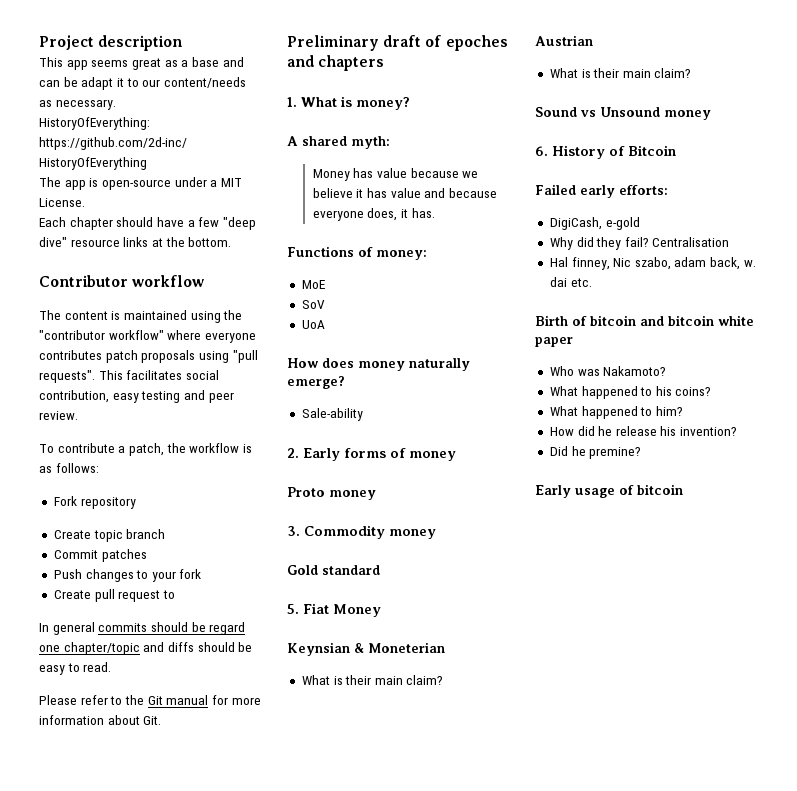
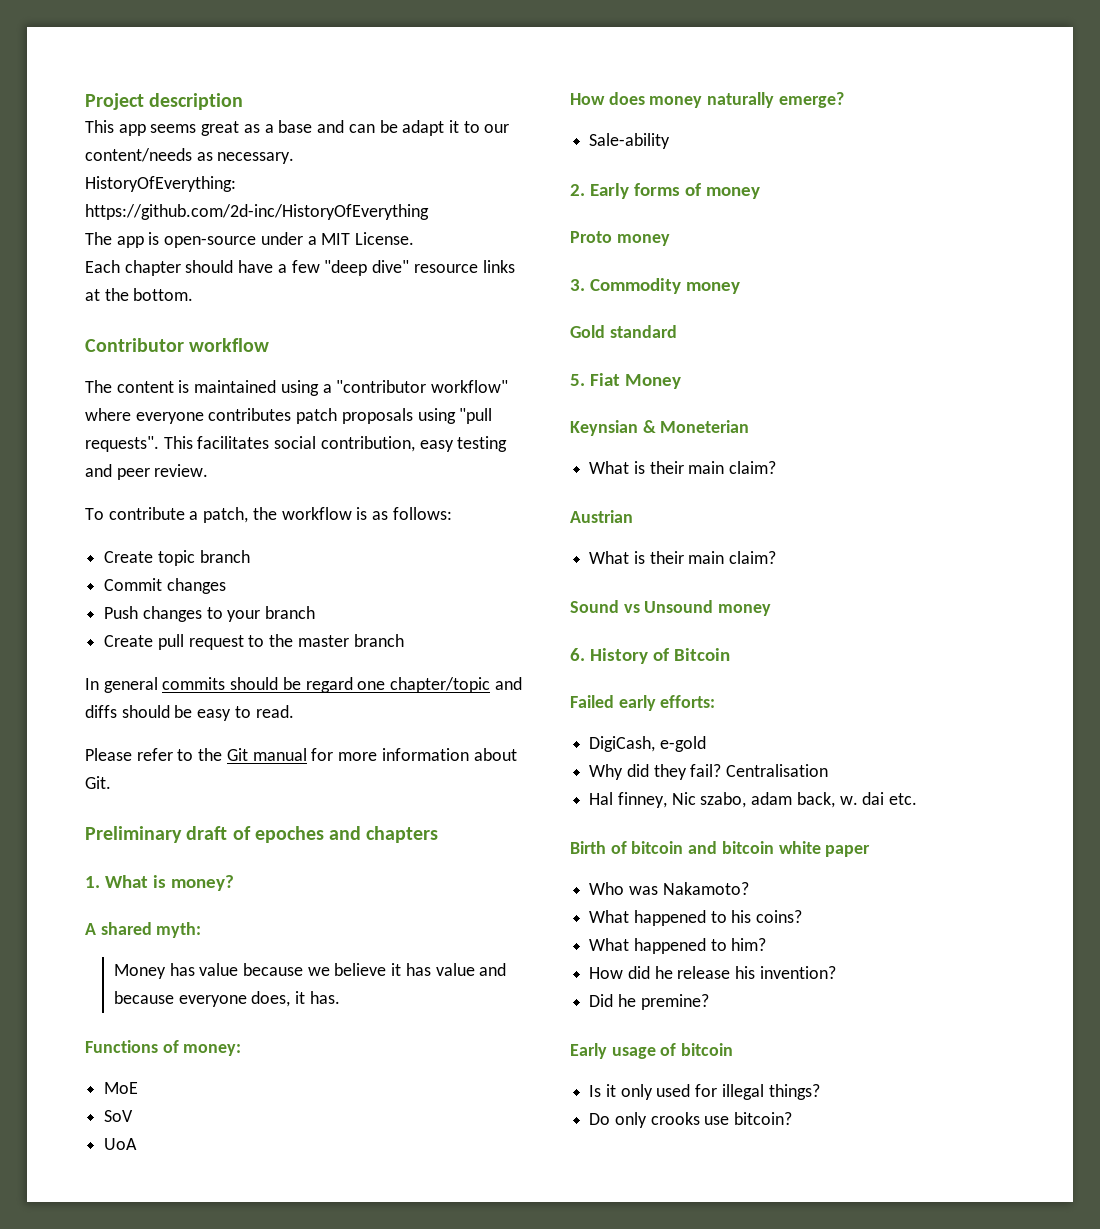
- The content is maintained using the "contributor workflow" where everyone contributes patch proposals using "pull requests".
+ The content is maintained using a "contributor workflow" where everyone contributes patch proposals using "pull requests".
- Fork repository
- Commit patches
+ Commit changes
- Push changes to your fork
+ Push changes to your branch
- Create pull request to
+ Create pull request to the master branch
+ Is it only used for illegal things?
+ Do only crooks use bitcoin?

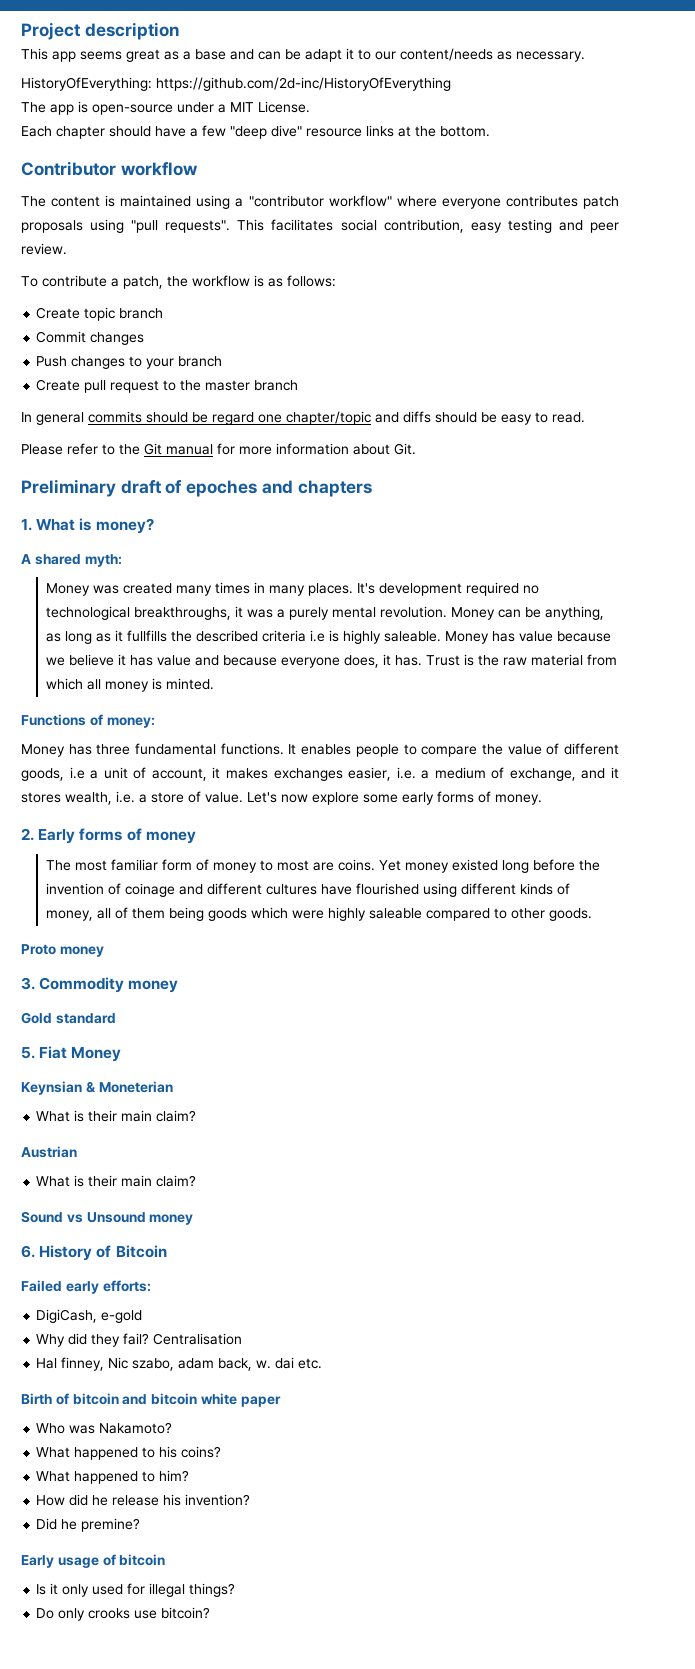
- Money has value because we believe it has value and because everyone does, it has.
+ Money was created many times in many places. It's development required no technological breakthroughs, it was a purely mental revolution. Money can be anything, as long as it fullfills the described criteria i.e is highly saleable. Money has value because we believe it has value and because everyone does, it has. Trust is the raw material from which all money is minted.
  Functions of money:
- MoE
- SoV
- UoA
- How does money naturally emerge?
- Sale-ability
+ Money has three fundamental functions. It enables people to compare the value of different goods, i.e a unit of account, it makes exchanges easier, i.e. a medium of exchange, and it stores wealth, i.e. a store of value. Let's now explore some early forms of money.
+ The most familiar form of money to most are coins. Yet money existed long before the invention of coinage and different cultures have flourished using different kinds of money, all of them being goods which were highly saleable compared to other goods.

